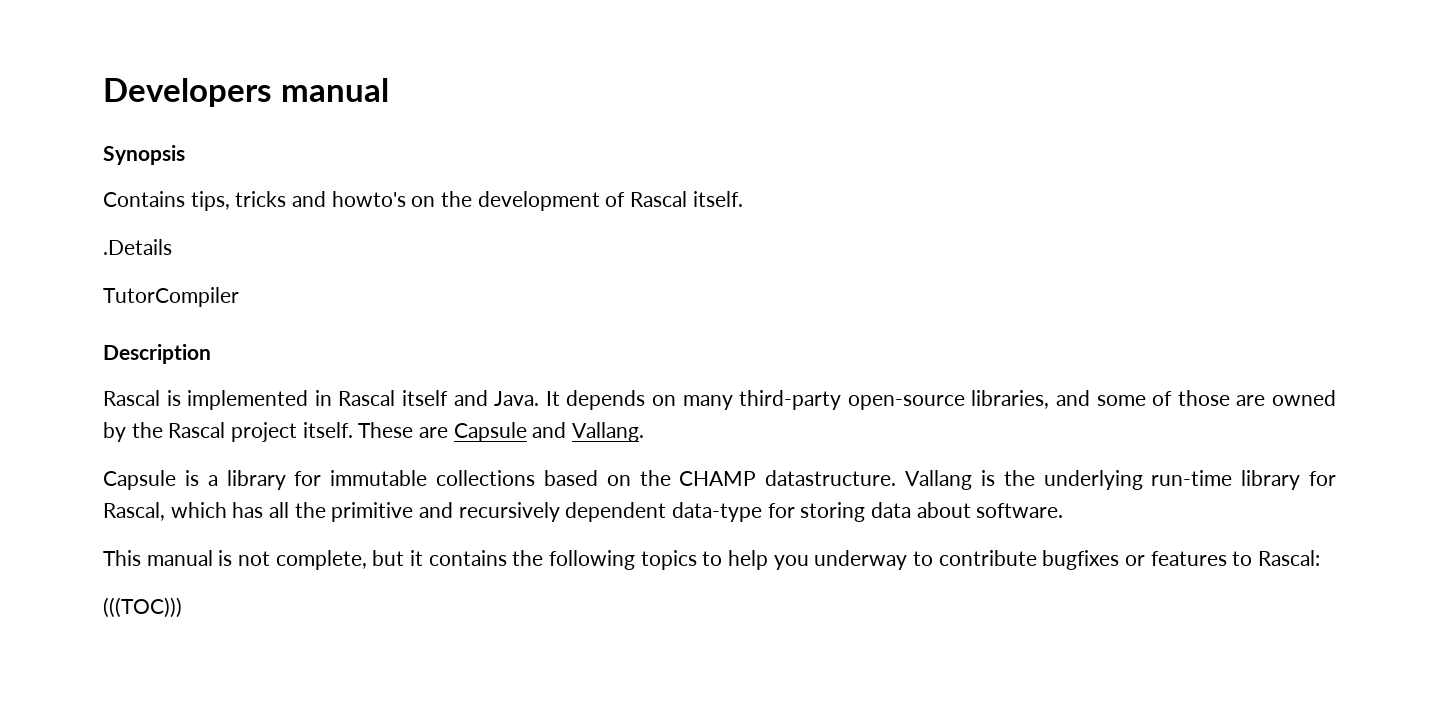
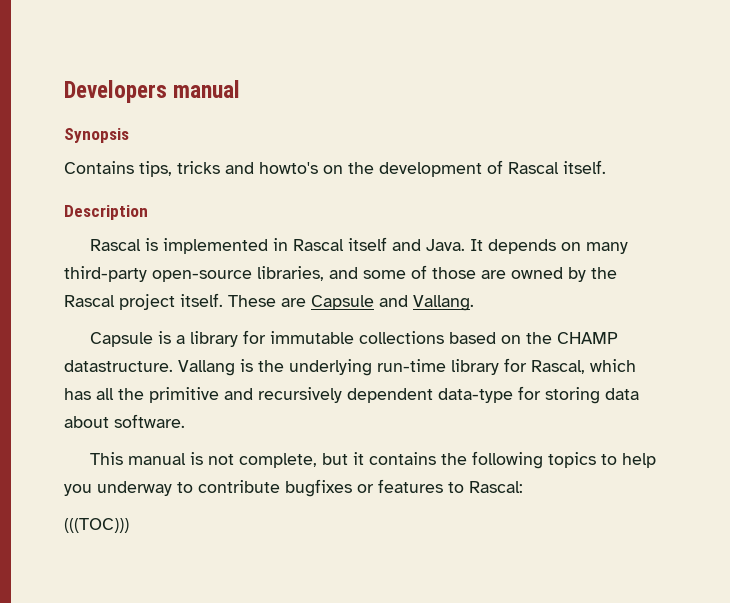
- .Details
- TutorCompiler

